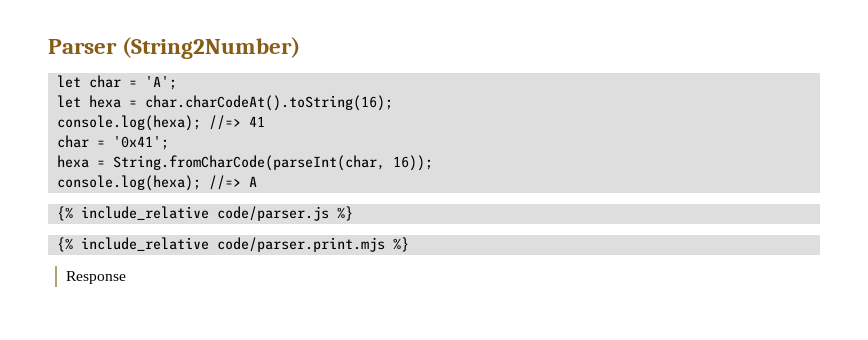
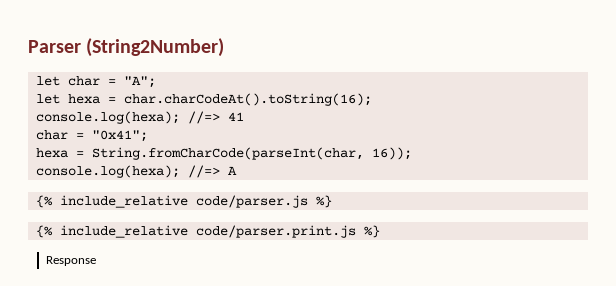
- let char = 'A';
+ let char = "A";
- char = '0x41';
+ char = "0x41";
- {% include_relative code/parser.print.mjs %}
+ {% include_relative code/parser.print.js %}

